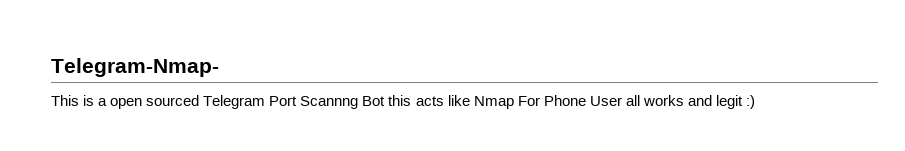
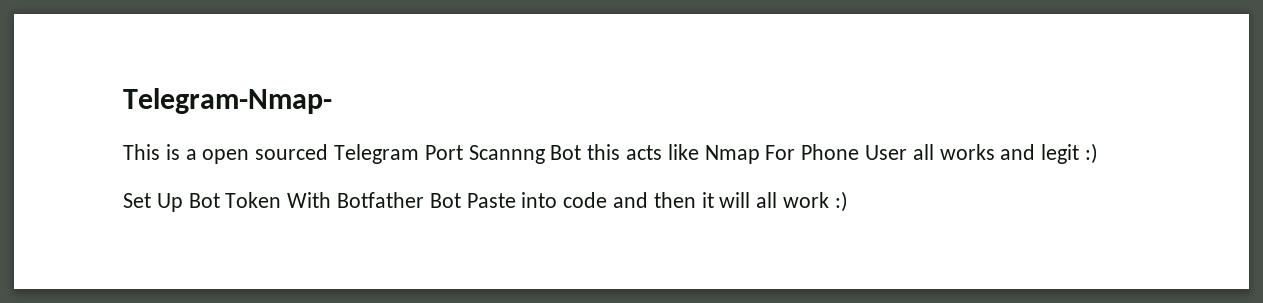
+ Set Up Bot Token With Botfather Bot Paste into code and then it will all work :)

